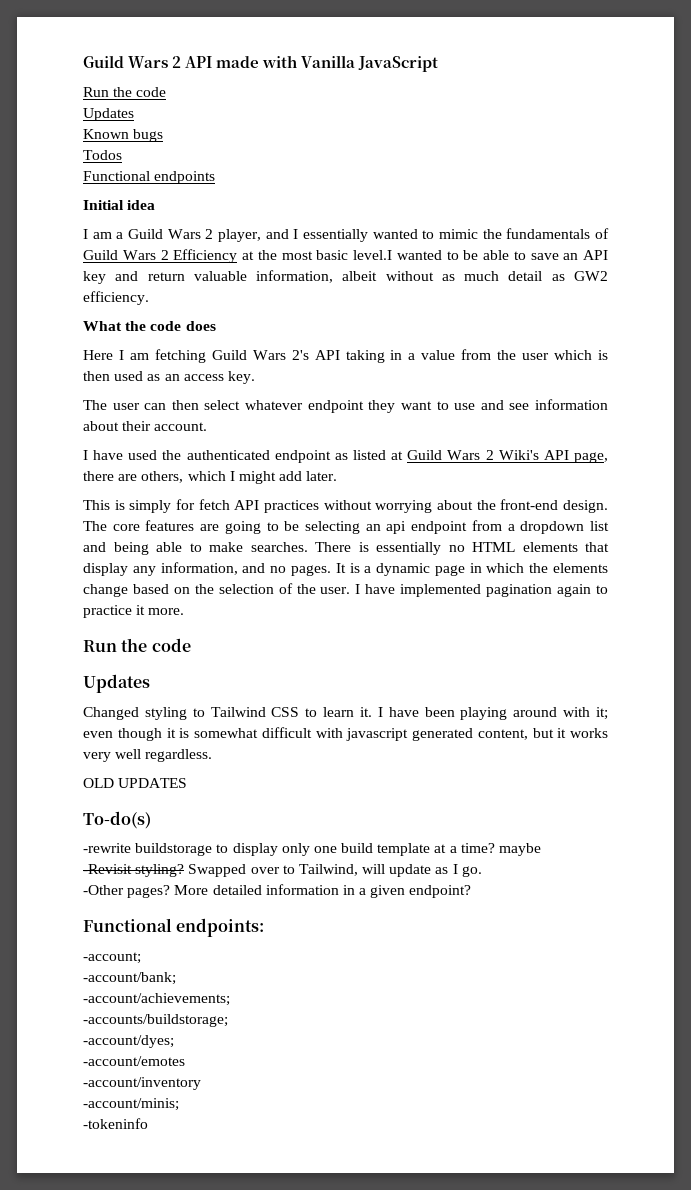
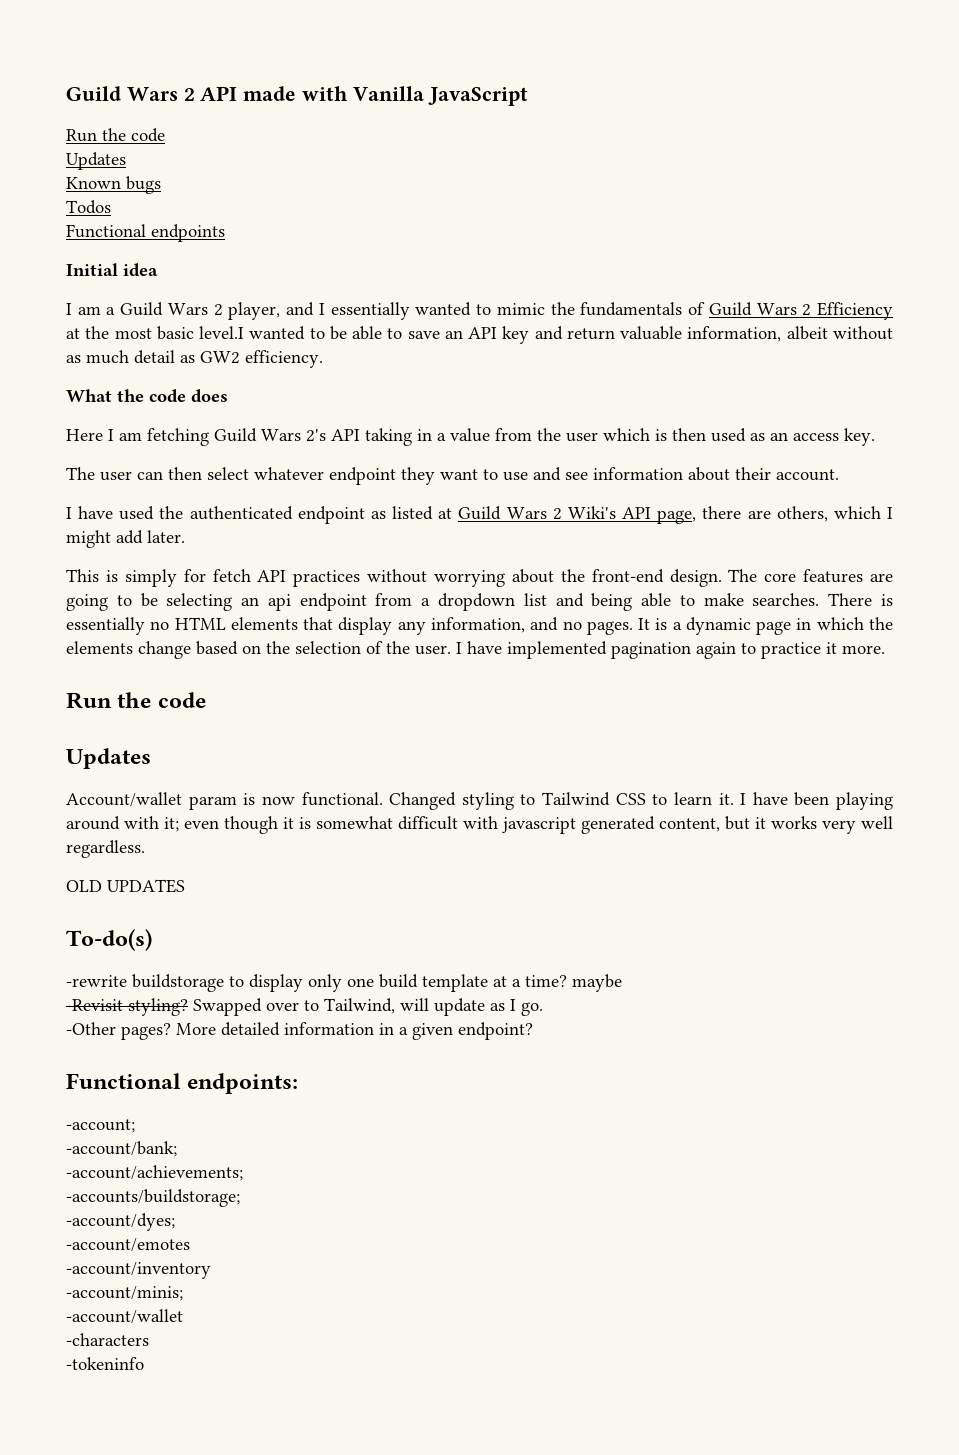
+ Account/wallet param is now functional.
+ -account/wallet
+ -characters

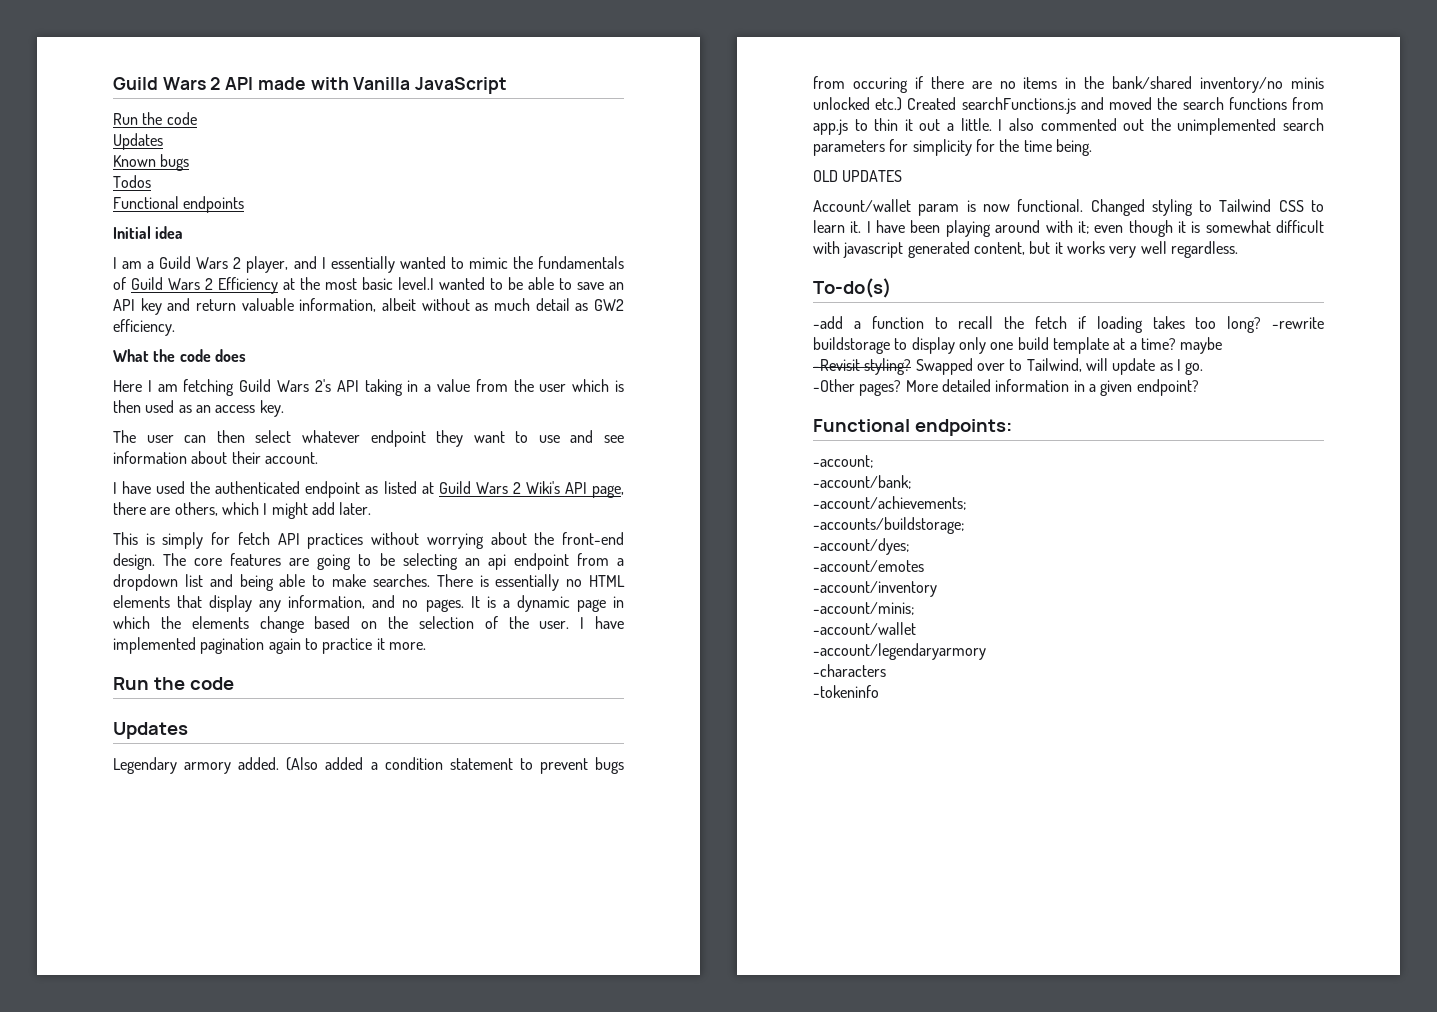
+ Legendary armory added. (Also added a condition statement to prevent bugs from occuring if there are no items in the bank/shared inventory/no minis unlocked etc.) Created searchFunctions.js and moved the search functions from app.js to thin it out a little. I also commented out the unimplemented search parameters for simplicity for the time being.
+ OLD UPDATES
- OLD UPDATES
+ -add a function to recall the fetch if loading takes too long?
+ -account/legendaryarmory

